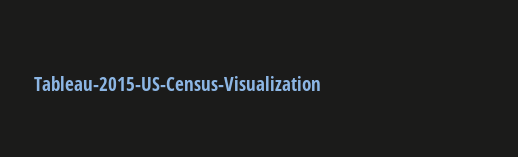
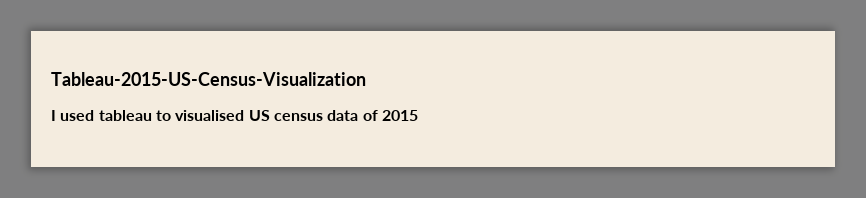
+ I used tableau to visualised US census data of 2015

